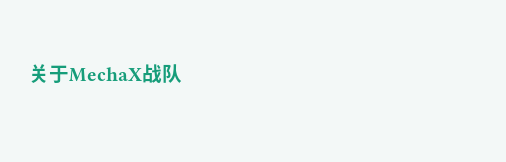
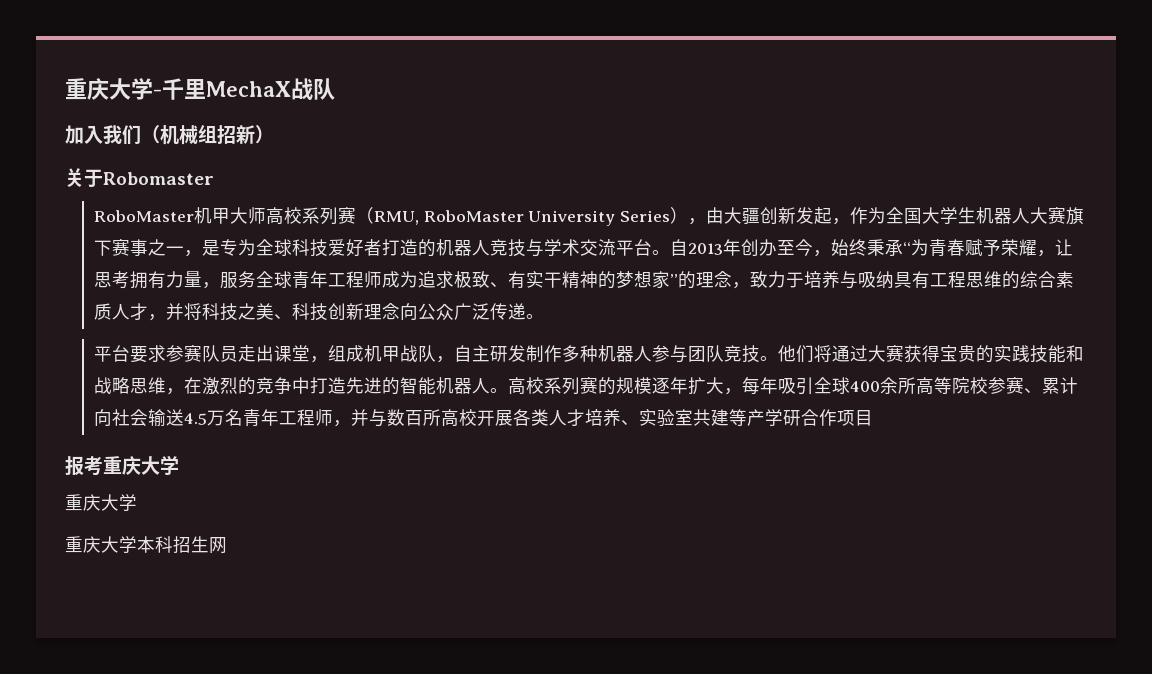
- 关于MechaX战队
+ 重庆大学-千里MechaX战队
+ 加入我们（机械组招新）
+ 关于Robomaster
+ RoboMaster机甲大师高校系列赛（RMU, RoboMaster University Series），由大疆创新发起，作为全国大学生机器人大赛旗下赛事之一，是专为全球科技爱好者打造的机器人竞技与学术交流平台。自2013年创办至今，始终秉承“为青春赋予荣耀，让思考拥有力量，服务全球青年工程师成为追求极致、有实干精神的梦想家”的理念，致力于培养与吸纳具有工程思维的综合素质人才，并将科技之美、科技创新理念向公众广泛传递。
+ 平台要求参赛队员走出课堂，组成机甲战队，自主研发制作多种机器人参与团队竞技。他们将通过大赛获得宝贵的实践技能和战略思维，在激烈的竞争中打造先进的智能机器人。高校系列赛的规模逐年扩大，每年吸引全球400余所高等院校参赛、累计向社会输送4.5万名青年工程师，并与数百所高校开展各类人才培养、实验室共建等产学研合作项目
+ 报考重庆大学
+ 重庆大学
+ 重庆大学本科招生网

